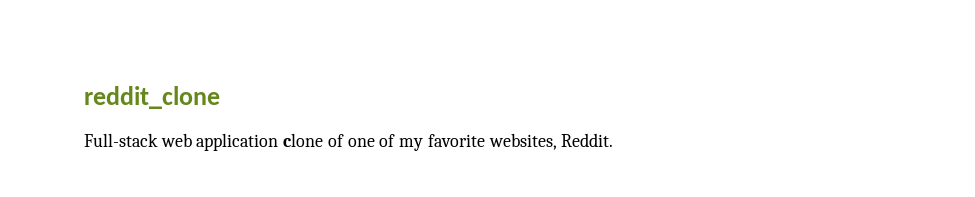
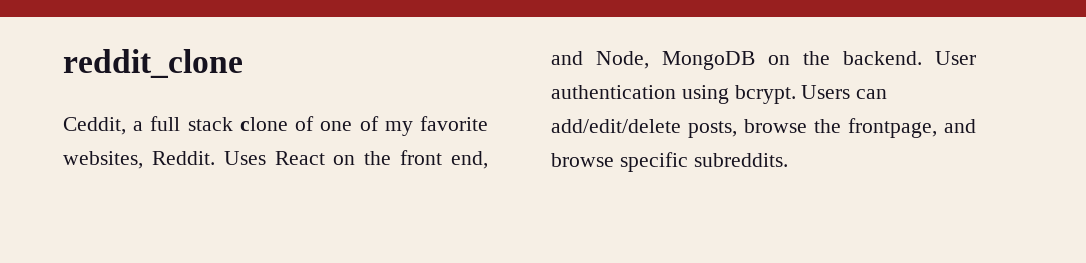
- Full-stack web application clone of one of my favorite websites, Reddit.
+ Ceddit, a full stack clone of one of my favorite websites, Reddit.
+ Uses React on the front end, and Node, MongoDB on the backend. User authentication using bcrypt. Users can add/edit/delete posts, browse the frontpage, and browse specific subreddits.

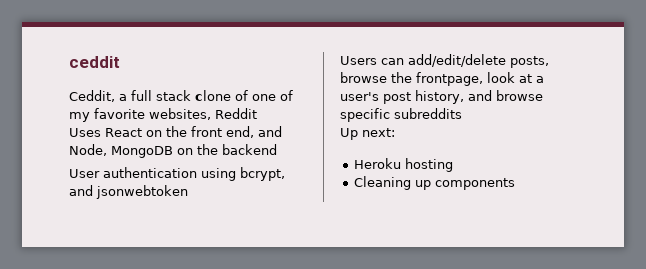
- reddit_clone
+ ceddit
- Ceddit, a full stack clone of one of my favorite websites, Reddit. Uses React on the front end, and Node, MongoDB on the backend. User authentication using bcrypt. Users can add/edit/delete posts, browse the frontpage, and browse specific subreddits.
+ Ceddit, a full stack clone of one of my favorite websites, Reddit
+ Uses React on the front end, and Node, MongoDB on the backend
+ User authentication using bcrypt, and jsonwebtoken
+ Users can add/edit/delete posts, browse the frontpage, look at a user's post history, and browse specific subreddits
+ Up next:
+ Heroku hosting
+ Cleaning up components

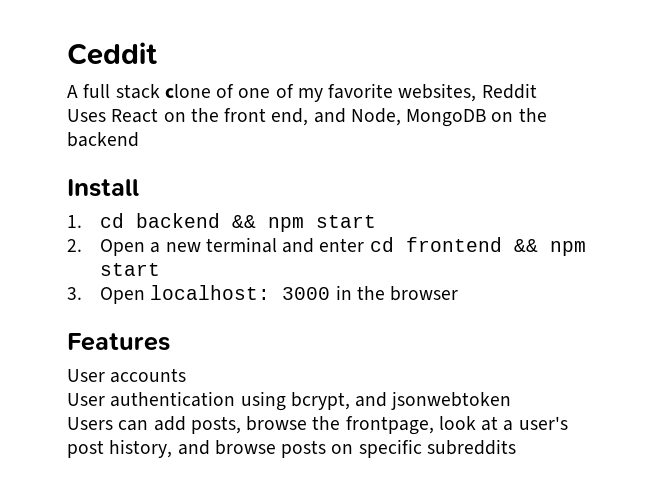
- ceddit
- Ceddit, a full stack clone of one of my favorite websites, Reddit
+ Ceddit
+ A full stack clone of one of my favorite websites, Reddit
+ Install
+ 1. cd backend && npm start
+ 2. Open a new terminal and enter cd frontend && npm start
+ 3. Open localhost: 3000 in the browser
+ Features
+ User accounts
- Users can add/edit/delete posts, browse the frontpage, look at a user's post history, and browse specific subreddits
+ Users can add posts, browse the frontpage, look at a user's post history, and browse posts on specific subreddits
- Up next:
- Heroku hosting
- Cleaning up components

